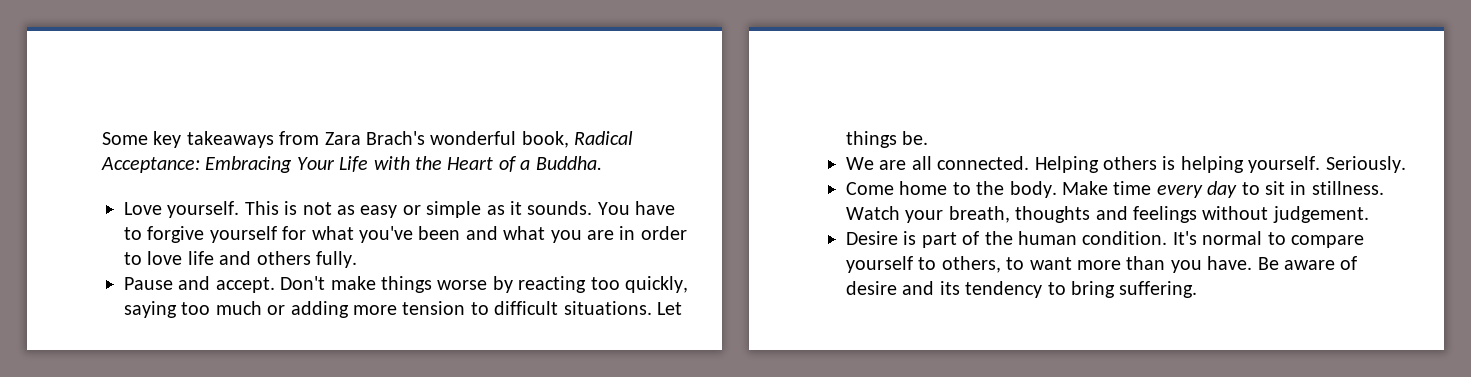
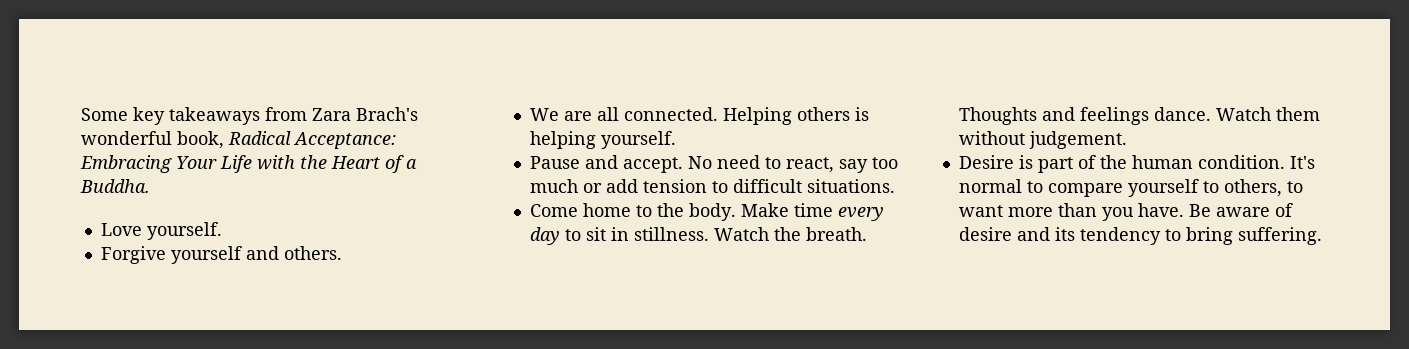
- Love yourself. This is not as easy or simple as it sounds. You have to forgive yourself for what you've been and what you are in order to love life and others fully.
- Pause and accept. Don't make things worse by reacting too quickly, saying too much or adding more tension to difficult situations. Let things be.
+ Love yourself.
+ Forgive yourself and others.
- Helping others is helping yourself. Seriously.
+ Helping others is helping yourself.
+ Pause and accept. No need to react, say too much or add tension to difficult situations.
- Watch your breath, thoughts and feelings without judgement.
+ Watch the breath. Thoughts and feelings dance. Watch them without judgement.

